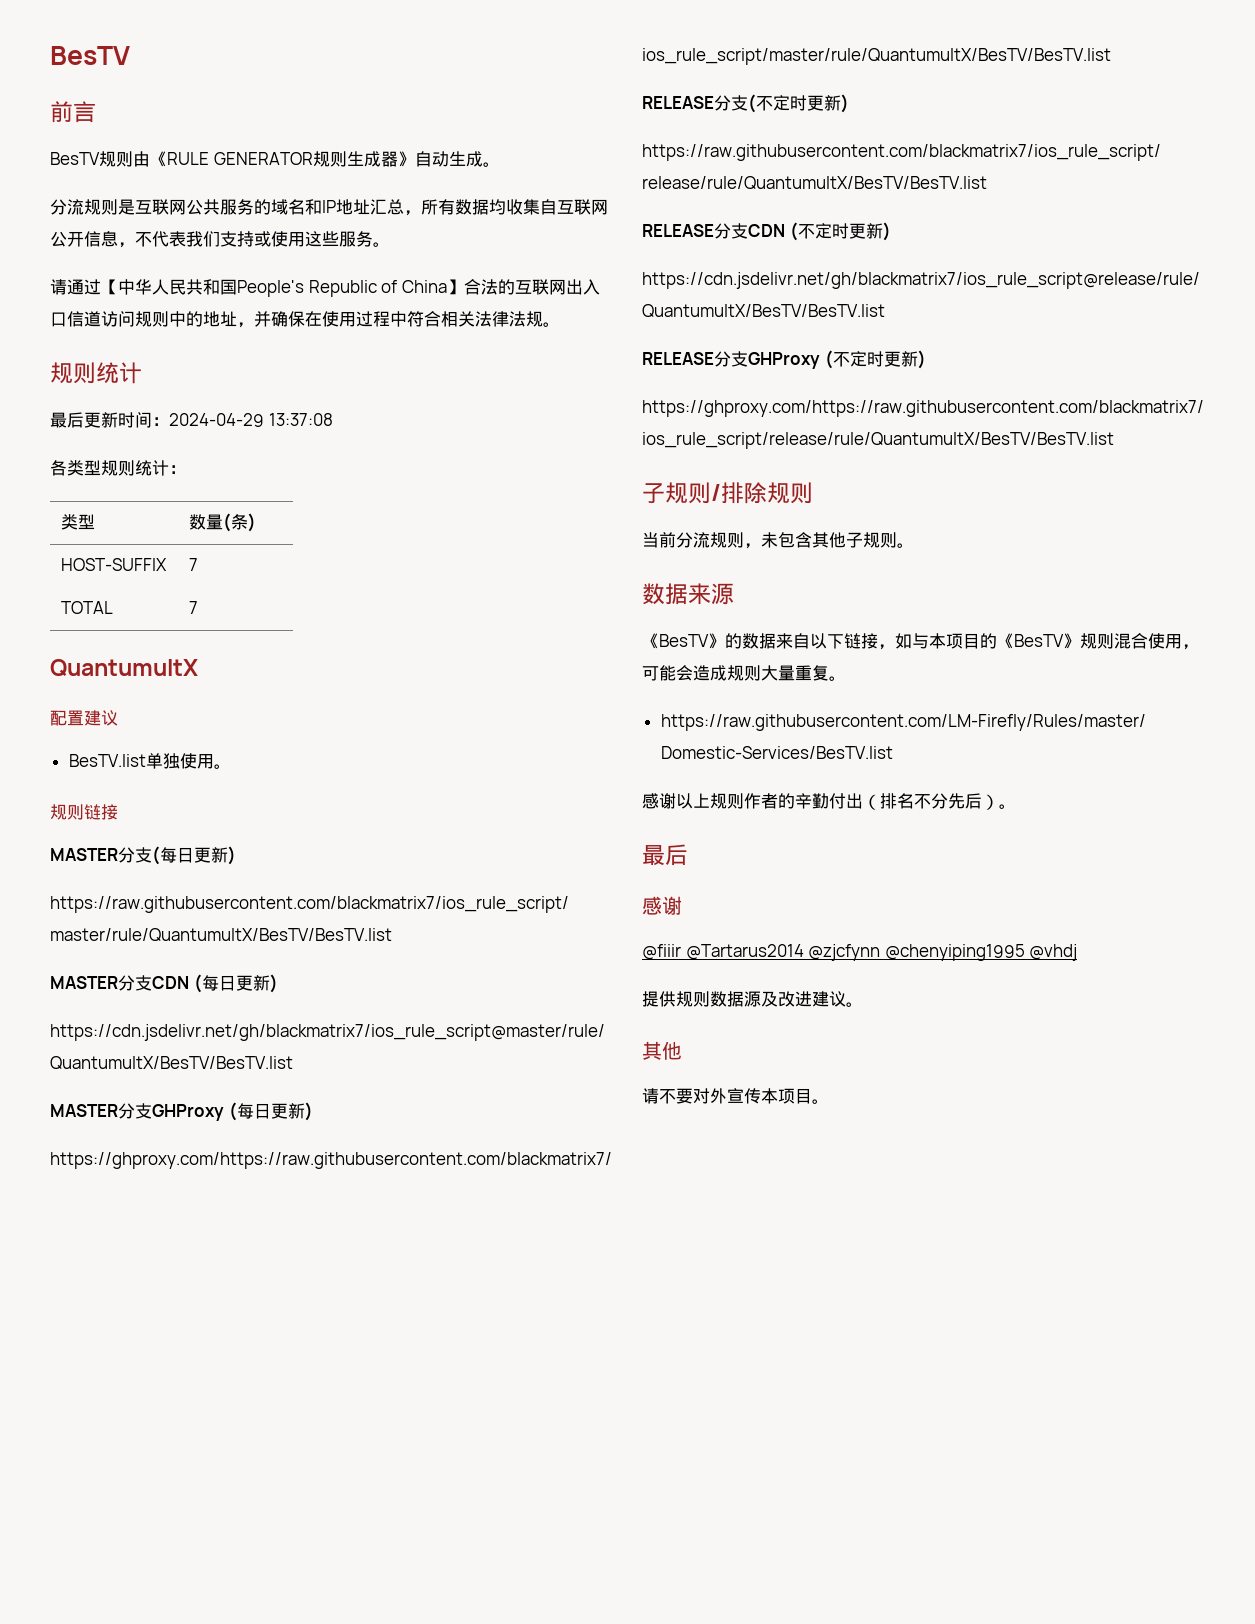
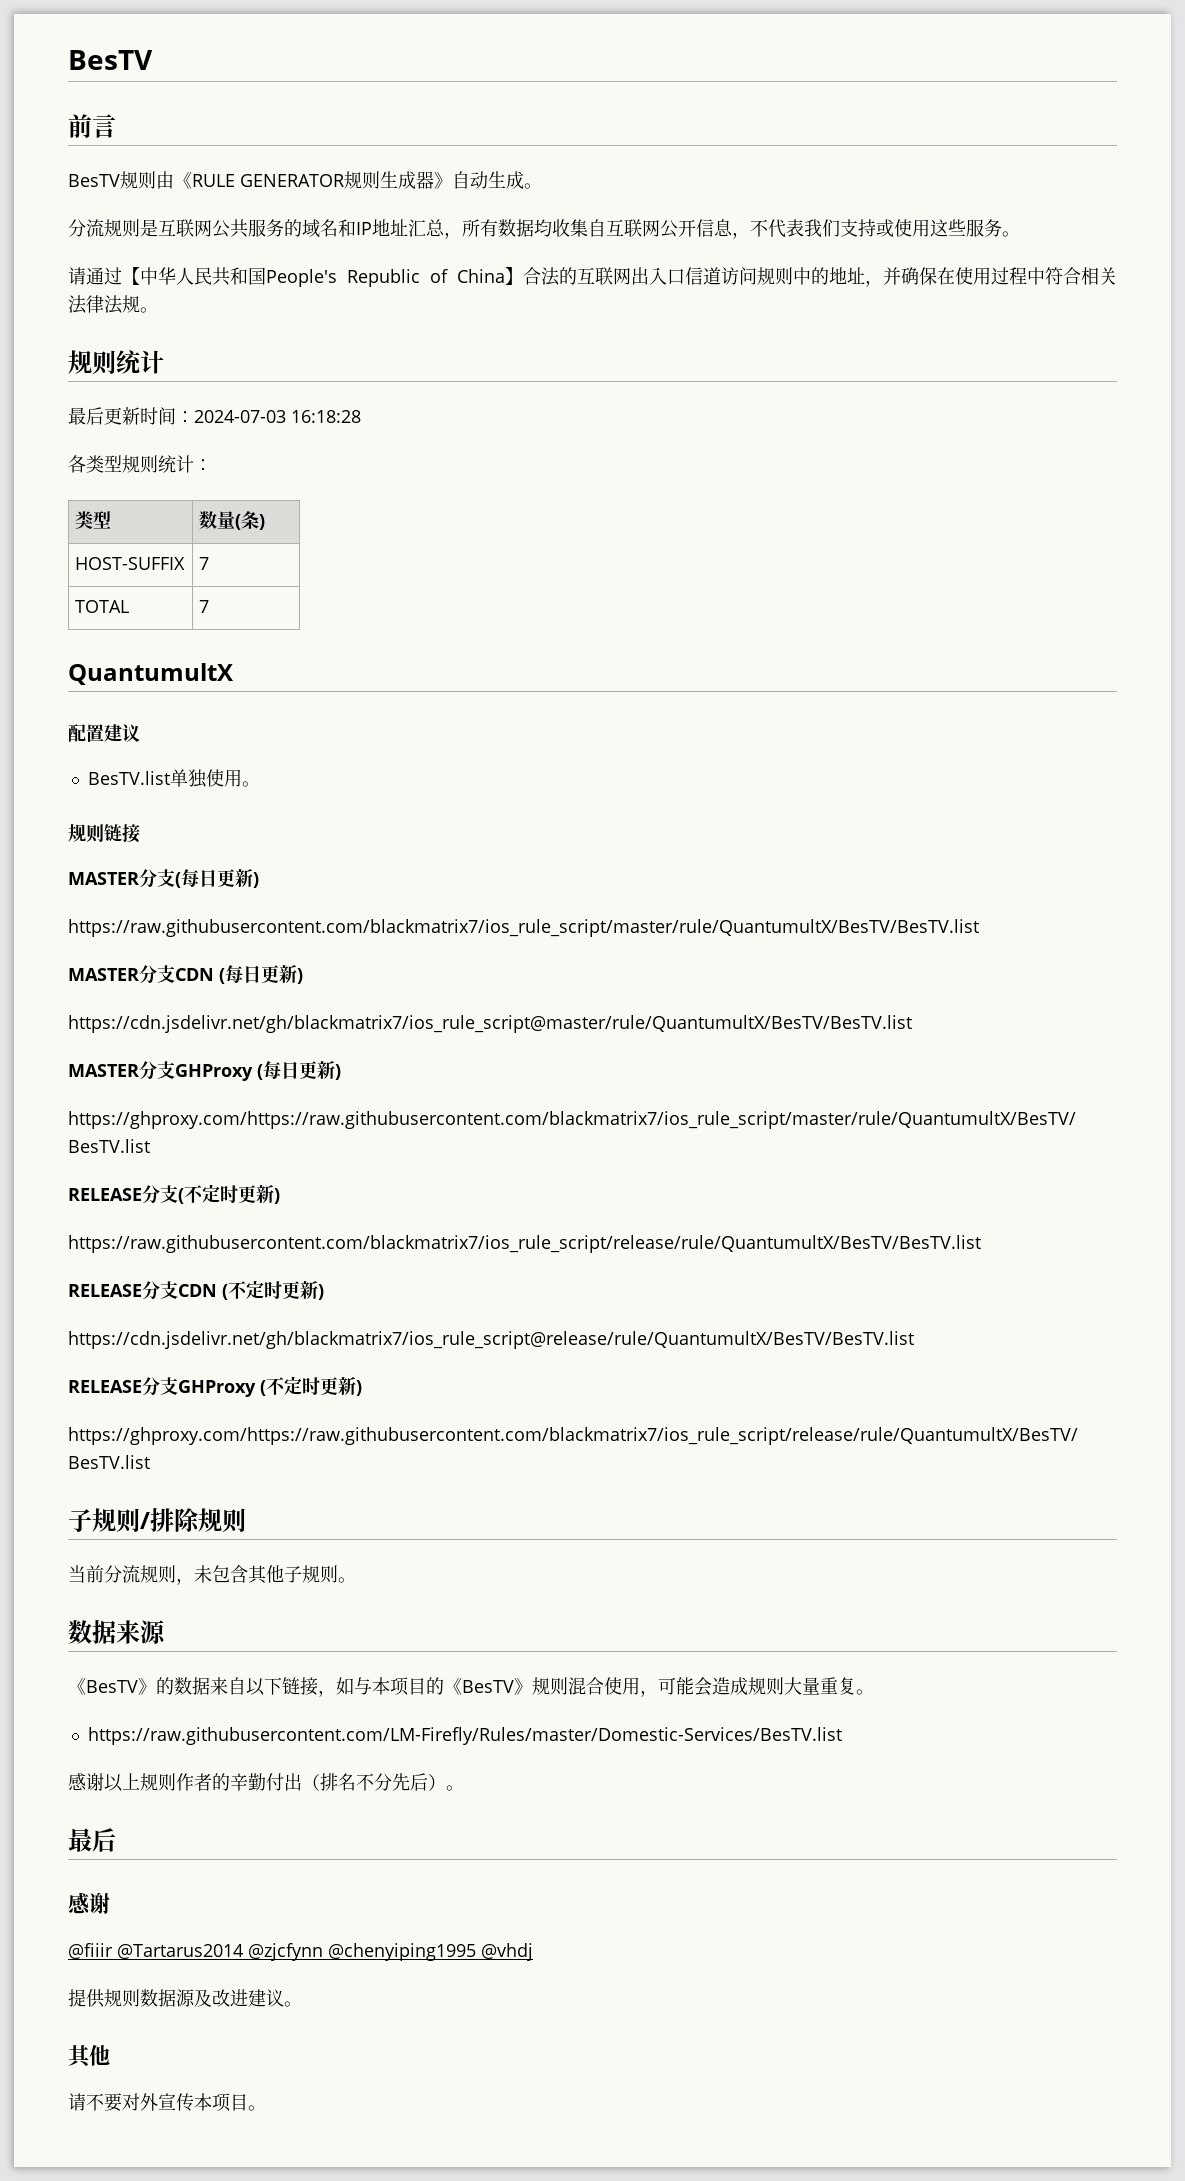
- 最后更新时间：2024-04-29 13:37:08
+ 最后更新时间：2024-07-03 16:18:28

